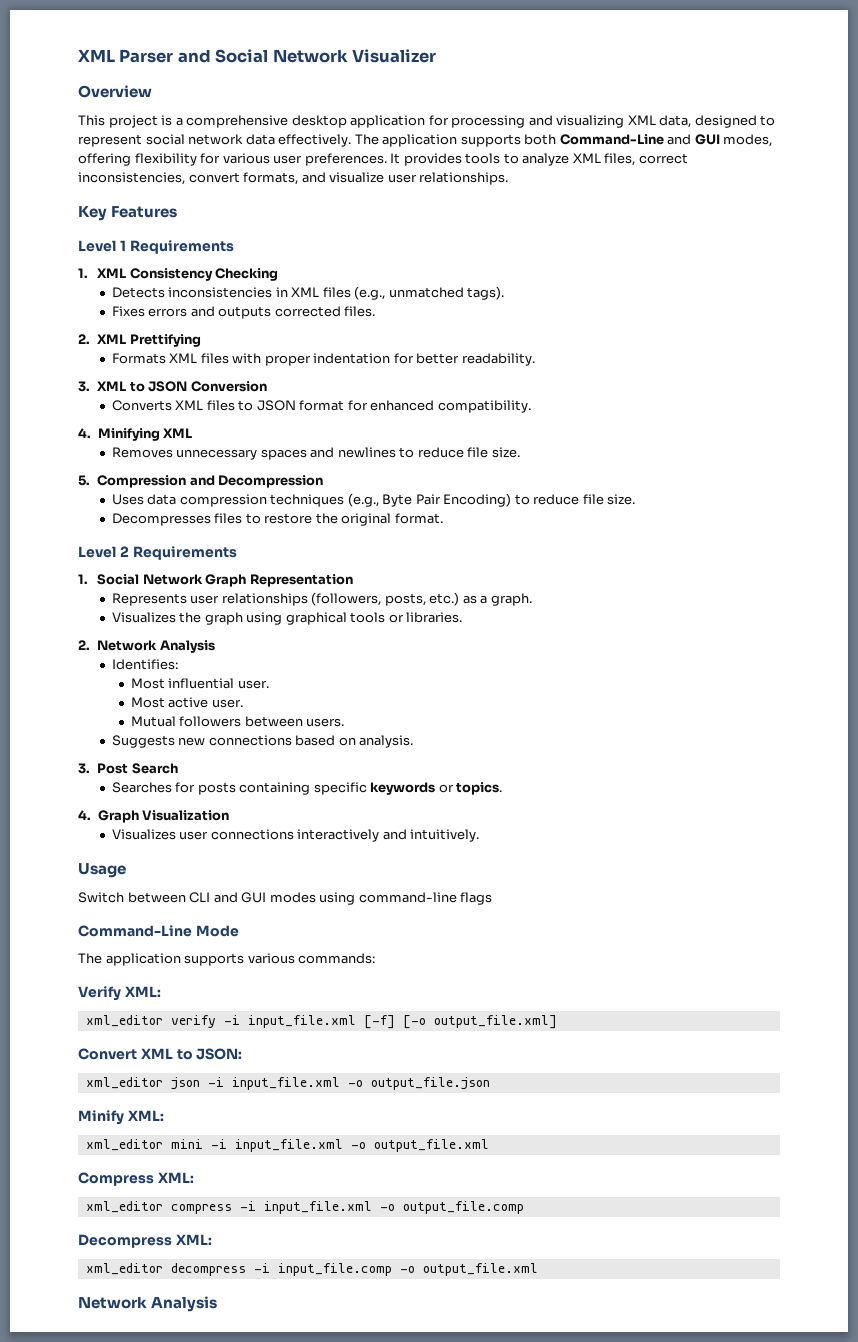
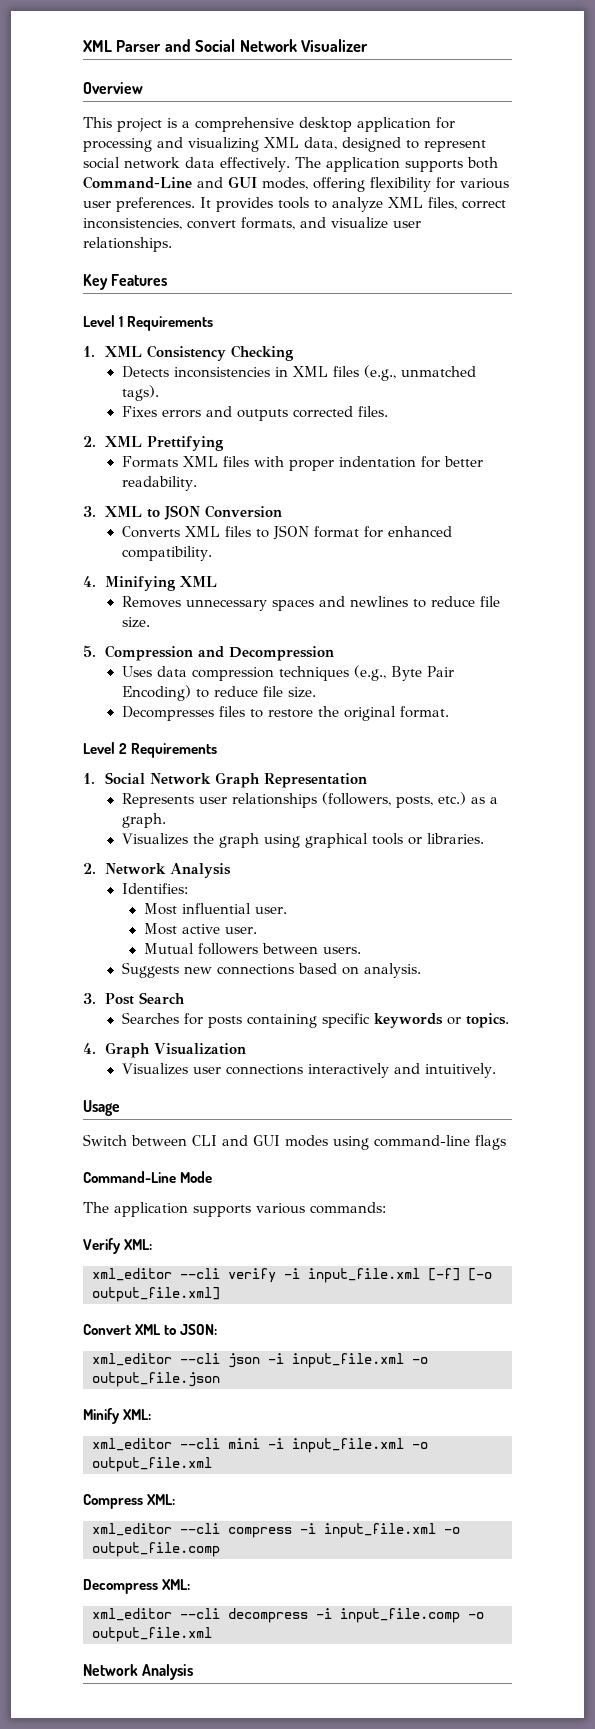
- xml_editor verify -i input_file.xml [-f] [-o output_file.xml]
+ xml_editor --cli verify -i input_file.xml [-f] [-o output_file.xml]
- xml_editor json -i input_file.xml -o output_file.json
+ xml_editor --cli json -i input_file.xml -o output_file.json
- xml_editor mini -i input_file.xml -o output_file.xml
+ xml_editor --cli mini -i input_file.xml -o output_file.xml
- xml_editor compress -i input_file.xml -o output_file.comp
+ xml_editor --cli compress -i input_file.xml -o output_file.comp
- xml_editor decompress -i input_file.comp -o output_file.xml
+ xml_editor --cli decompress -i input_file.comp -o output_file.xml

